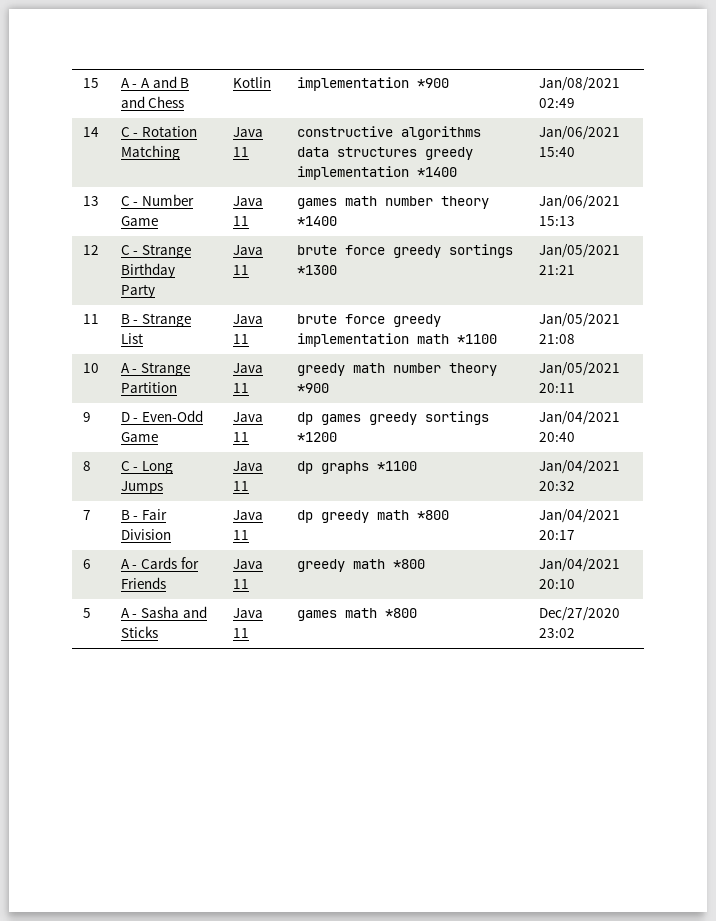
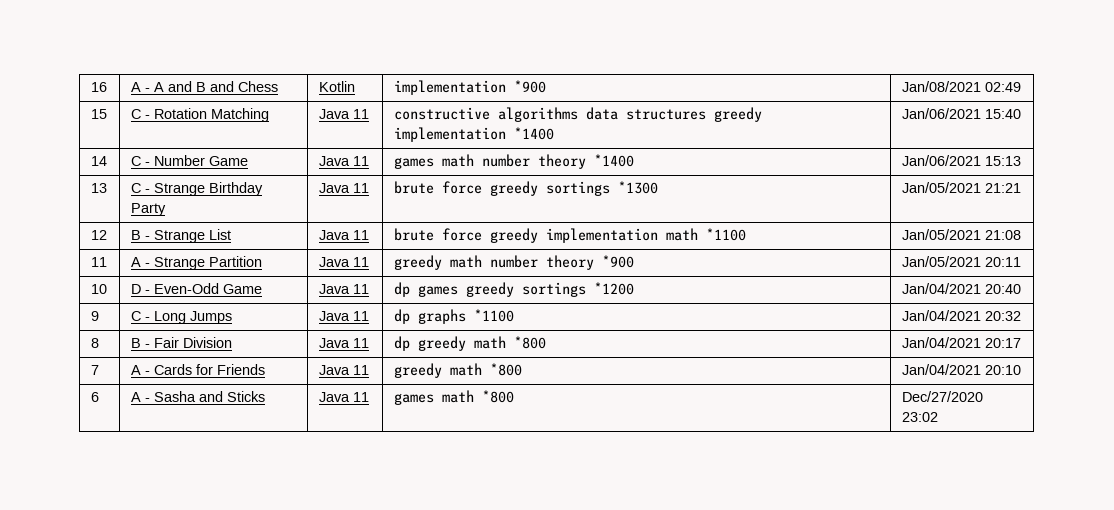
- 15 | A - A and B and Chess | Kotlin | implementation *900 | Jan/08/2021 02:49
+ 16 | A - A and B and Chess | Kotlin | implementation *900 | Jan/08/2021 02:49
- 14 | C - Rotation Matching | Java 11 | constructive algorithms data structures greedy implementation *1400 | Jan/06/2021 15:40
+ 15 | C - Rotation Matching | Java 11 | constructive algorithms data structures greedy implementation *1400 | Jan/06/2021 15:40
- 13 | C - Number Game | Java 11 | games math number theory *1400 | Jan/06/2021 15:13
+ 14 | C - Number Game | Java 11 | games math number theory *1400 | Jan/06/2021 15:13
- 12 | C - Strange Birthday Party | Java 11 | brute force greedy sortings *1300 | Jan/05/2021 21:21
+ 13 | C - Strange Birthday Party | Java 11 | brute force greedy sortings *1300 | Jan/05/2021 21:21
- 11 | B - Strange List | Java 11 | brute force greedy implementation math *1100 | Jan/05/2021 21:08
+ 12 | B - Strange List | Java 11 | brute force greedy implementation math *1100 | Jan/05/2021 21:08
- 10 | A - Strange Partition | Java 11 | greedy math number theory *900 | Jan/05/2021 20:11
+ 11 | A - Strange Partition | Java 11 | greedy math number theory *900 | Jan/05/2021 20:11
- 9 | D - Even-Odd Game | Java 11 | dp games greedy sortings *1200 | Jan/04/2021 20:40
+ 10 | D - Even-Odd Game | Java 11 | dp games greedy sortings *1200 | Jan/04/2021 20:40
- 8 | C - Long Jumps | Java 11 | dp graphs *1100 | Jan/04/2021 20:32
+ 9 | C - Long Jumps | Java 11 | dp graphs *1100 | Jan/04/2021 20:32
- 7 | B - Fair Division | Java 11 | dp greedy math *800 | Jan/04/2021 20:17
+ 8 | B - Fair Division | Java 11 | dp greedy math *800 | Jan/04/2021 20:17
- 6 | A - Cards for Friends | Java 11 | greedy math *800 | Jan/04/2021 20:10
+ 7 | A - Cards for Friends | Java 11 | greedy math *800 | Jan/04/2021 20:10
- 5 | A - Sasha and Sticks | Java 11 | games math *800 | Dec/27/2020 23:02
+ 6 | A - Sasha and Sticks | Java 11 | games math *800 | Dec/27/2020 23:02

